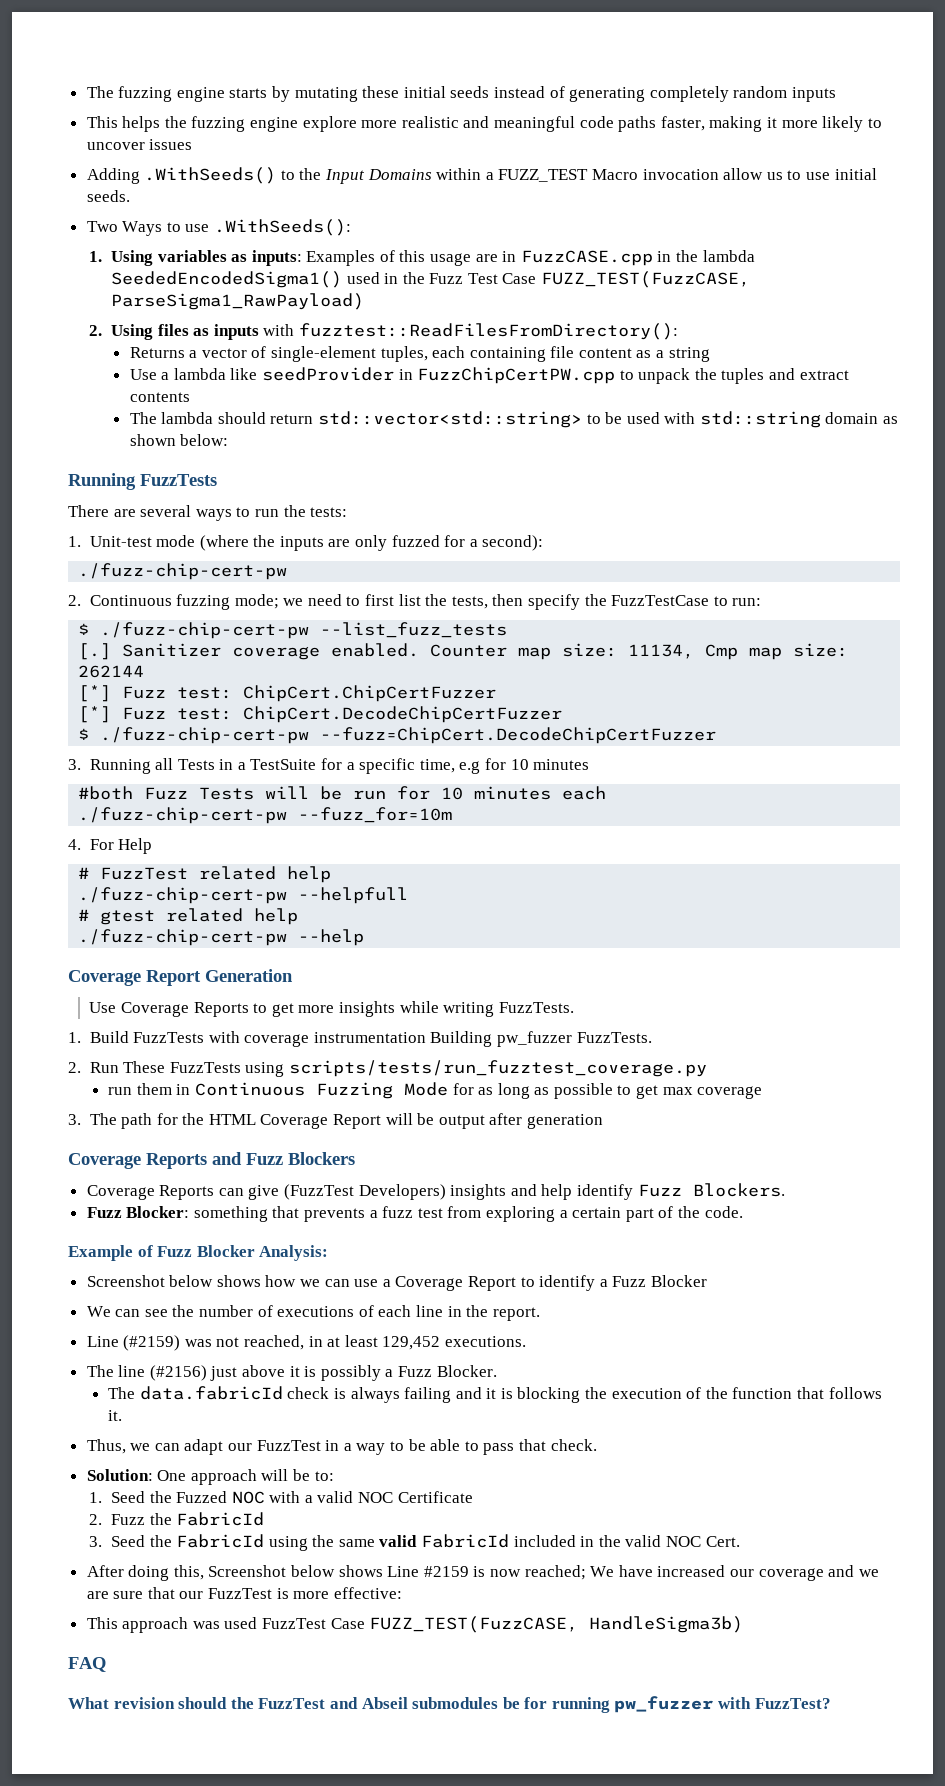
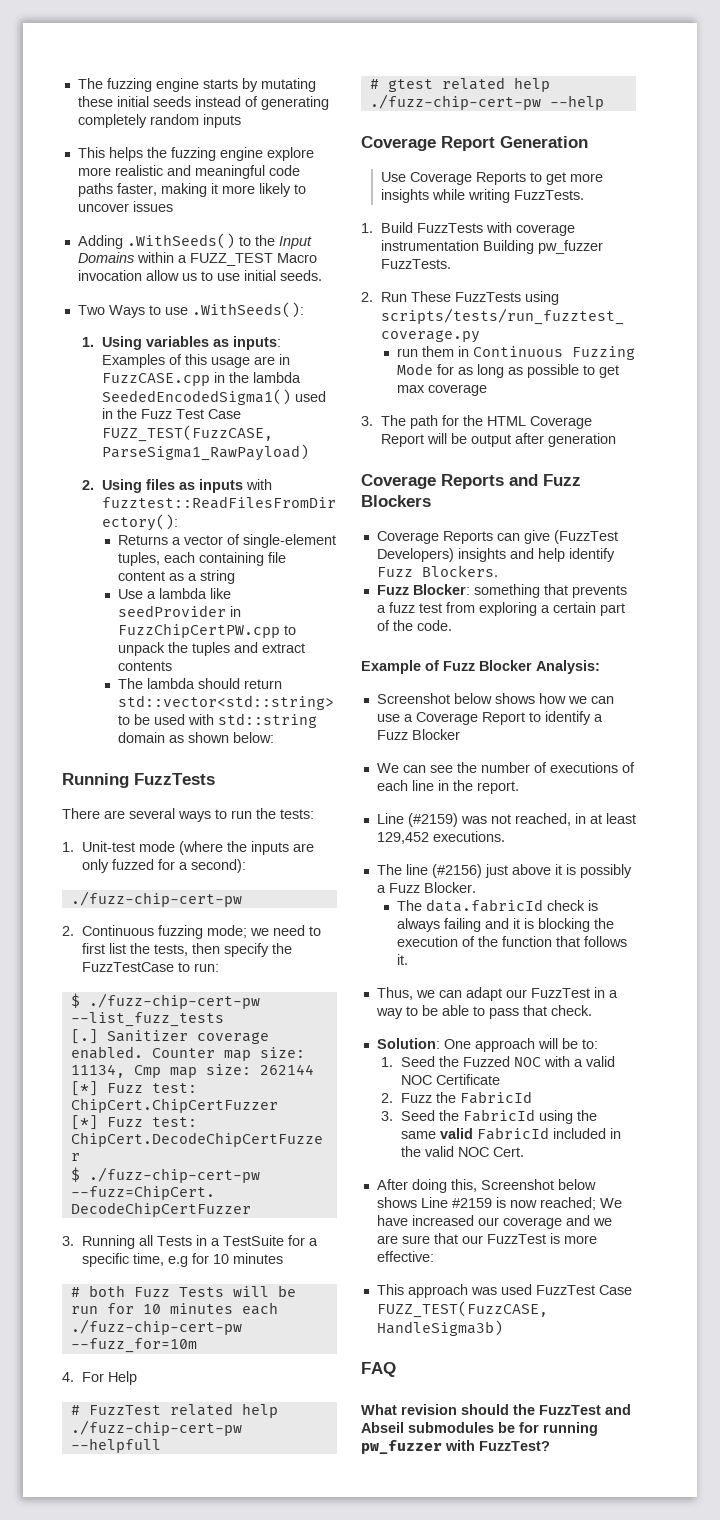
- #both Fuzz Tests will be run for 10 minutes each
+ # both Fuzz Tests will be run for 10 minutes each

